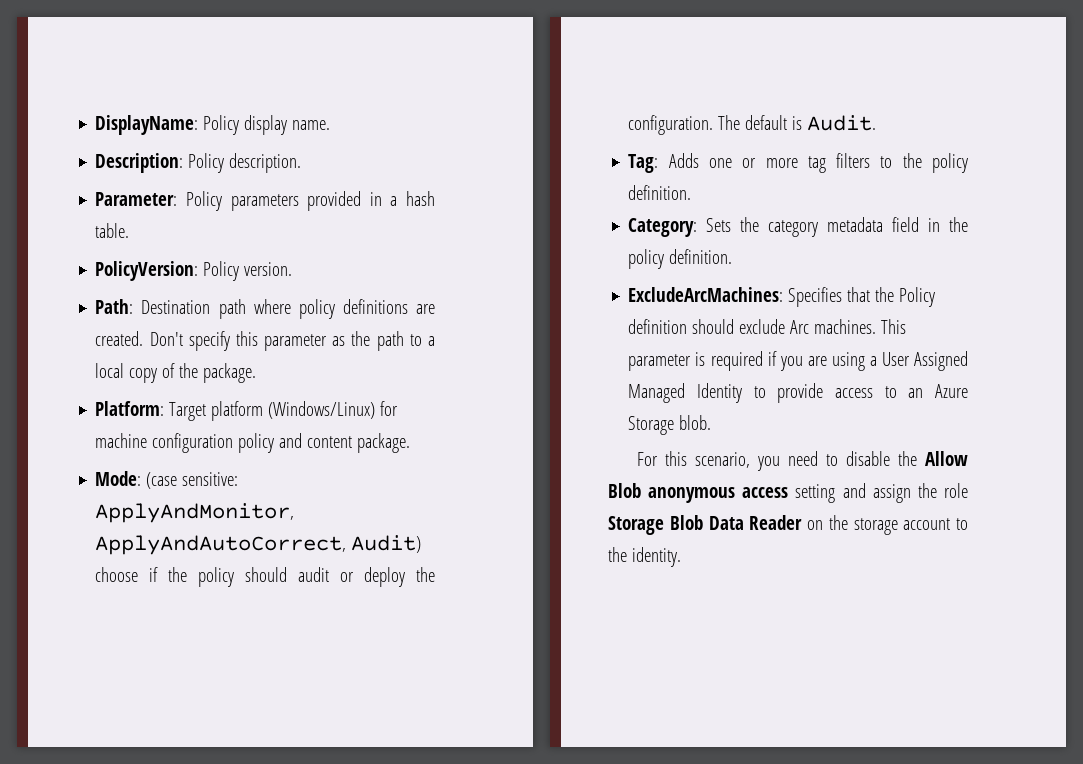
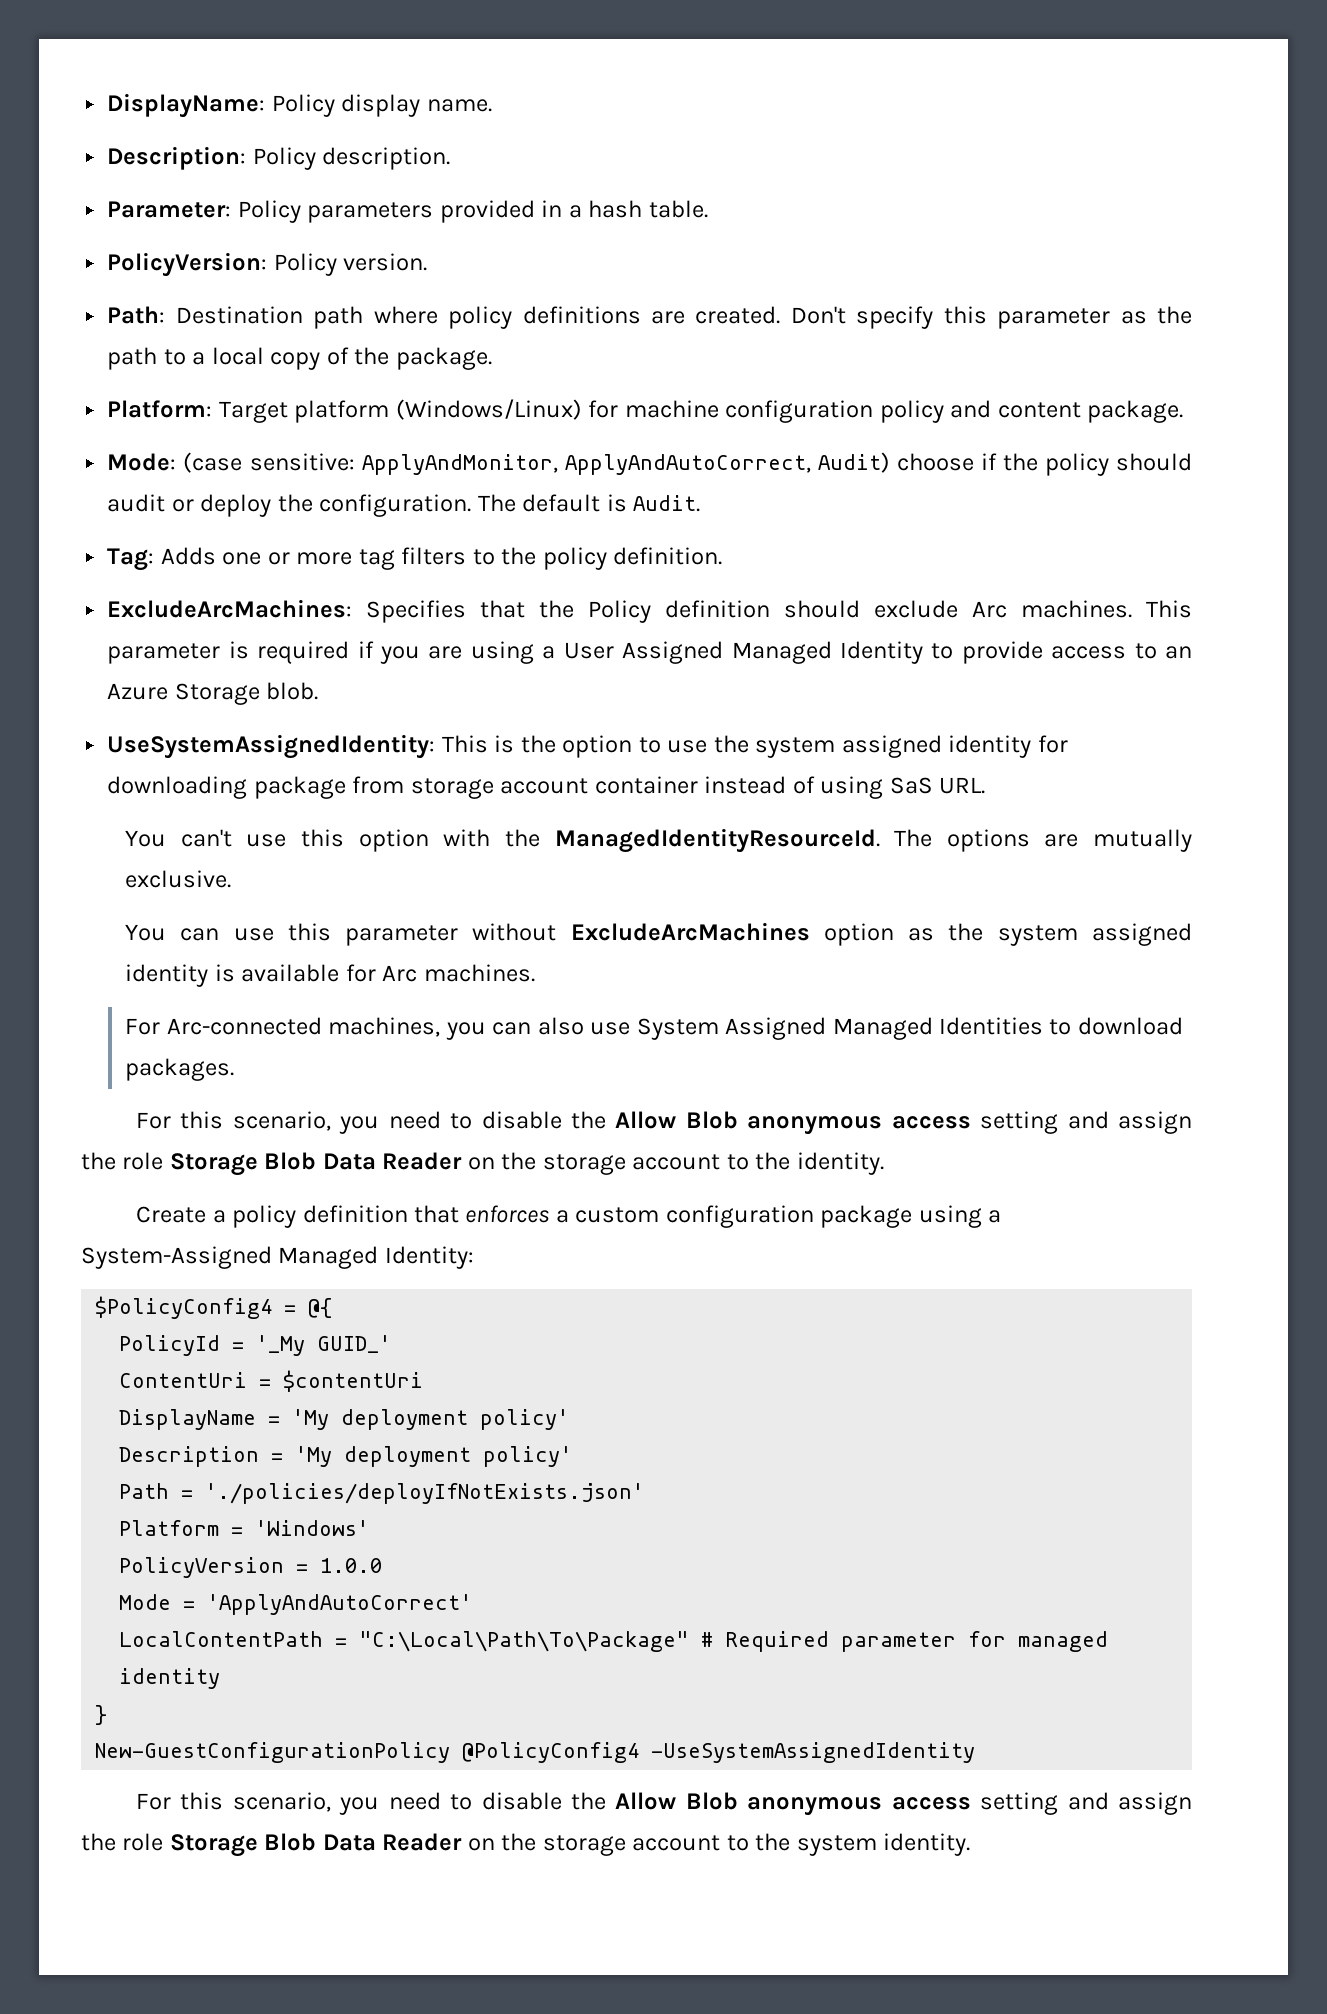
- Category: Sets the category metadata field in the policy definition.
+ UseSystemAssignedIdentity: This is the option to use the system assigned identity for downloading package from storage account container instead of using SaS URL.
+ You can't use this option with the ManagedIdentityResourceId. The options are mutually exclusive.
+ You can use this parameter without ExcludeArcMachines option as the system assigned identity is available for Arc machines.
+ For Arc-connected machines, you can also use System Assigned Managed Identities to download packages.
+ Create a policy definition that enforces a custom configuration package using a System-Assigned Managed Identity:
+ $PolicyConfig4 = @{
+ PolicyId = '_My GUID_'
+ ContentUri = $contentUri
+ DisplayName = 'My deployment policy'
+ Description = 'My deployment policy'
+ Path = './policies/deployIfNotExists.json'
+ Platform = 'Windows'
+ PolicyVersion = 1.0.0
+ Mode = 'ApplyAndAutoCorrect'
+ LocalContentPath = "C:\Local\Path\To\Package" # Required parameter for managed identity
+ }
+ New-GuestConfigurationPolicy @PolicyConfig4 -UseSystemAssignedIdentity
+ For this scenario, you need to disable the Allow Blob anonymous access setting and assign the role Storage Blob Data Reader on the storage account to the system identity.

